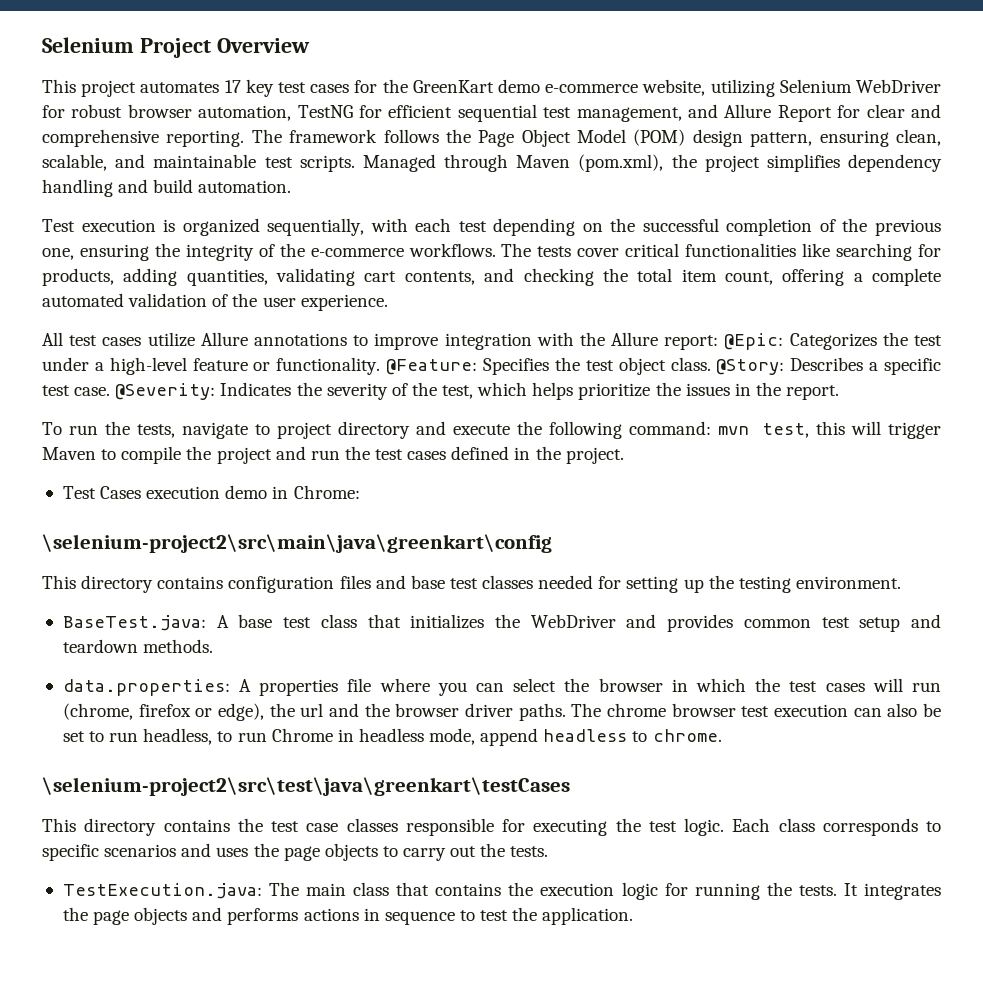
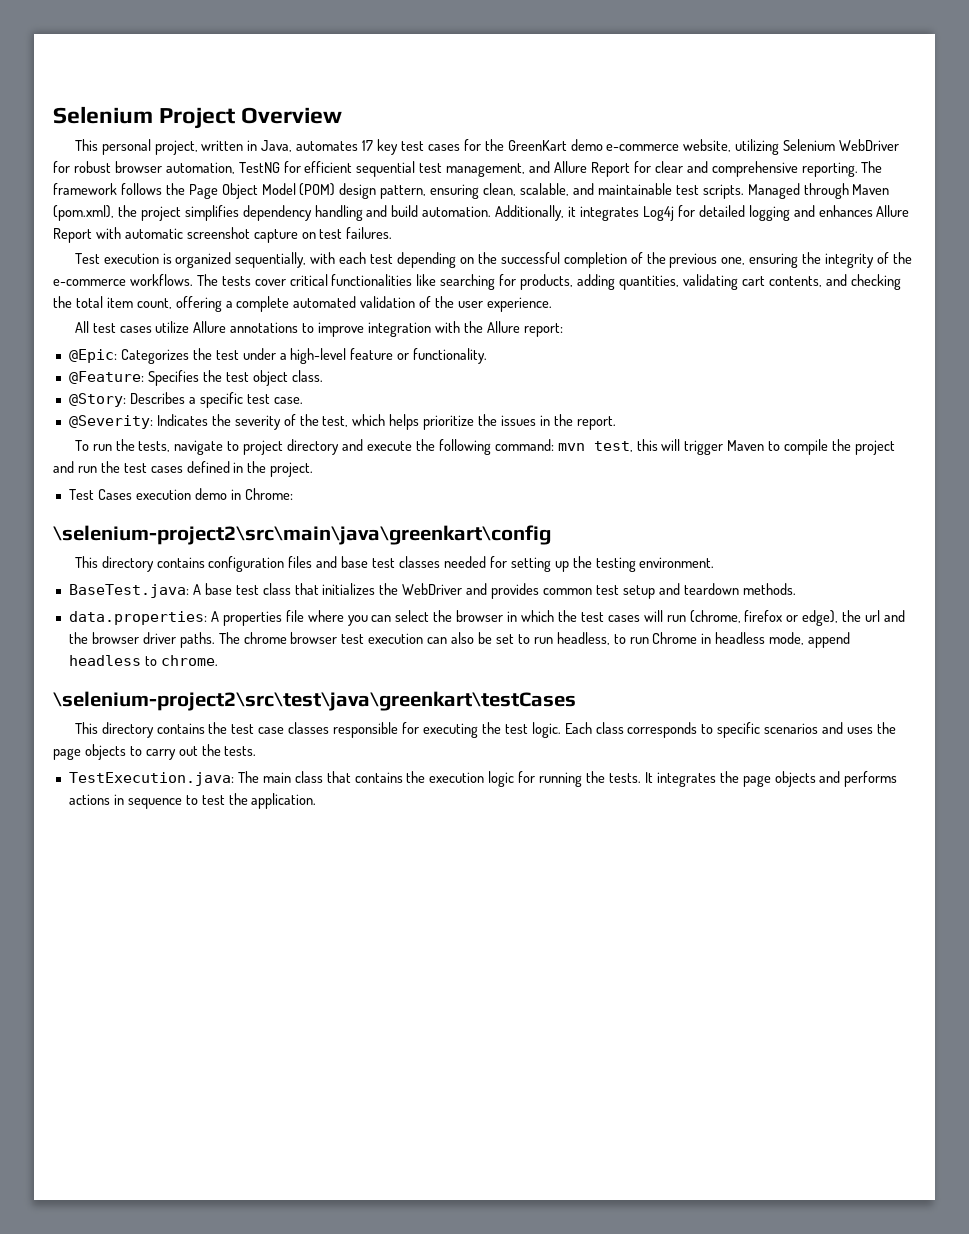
- This project automates 17 key test cases for the GreenKart demo e-commerce website, utilizing Selenium WebDriver for robust browser automation, TestNG for efficient sequential test management, and Allure Report for clear and comprehensive reporting.
+ This personal project, written in Java, automates 17 key test cases for the GreenKart demo e-commerce website, utilizing Selenium WebDriver for robust browser automation, TestNG for efficient sequential test management, and Allure Report for clear and comprehensive reporting.
+ Additionally, it integrates Log4j for detailed logging and enhances Allure Report with automatic screenshot capture on test failures.
- All test cases utilize Allure annotations to improve integration with the Allure report: @Epic: Categorizes the test under a high-level feature or functionality. @Feature: Specifies the test object class. @Story: Describes a specific test case. @Severity: Indicates the severity of the test, which helps prioritize the issues in the report.
+ All test cases utilize Allure annotations to improve integration with the Allure report:
+ @Epic: Categorizes the test under a high-level feature or functionality.
+ @Feature: Specifies the test object class.
+ @Story: Describes a specific test case.
+ @Severity: Indicates the severity of the test, which helps prioritize the issues in the report.

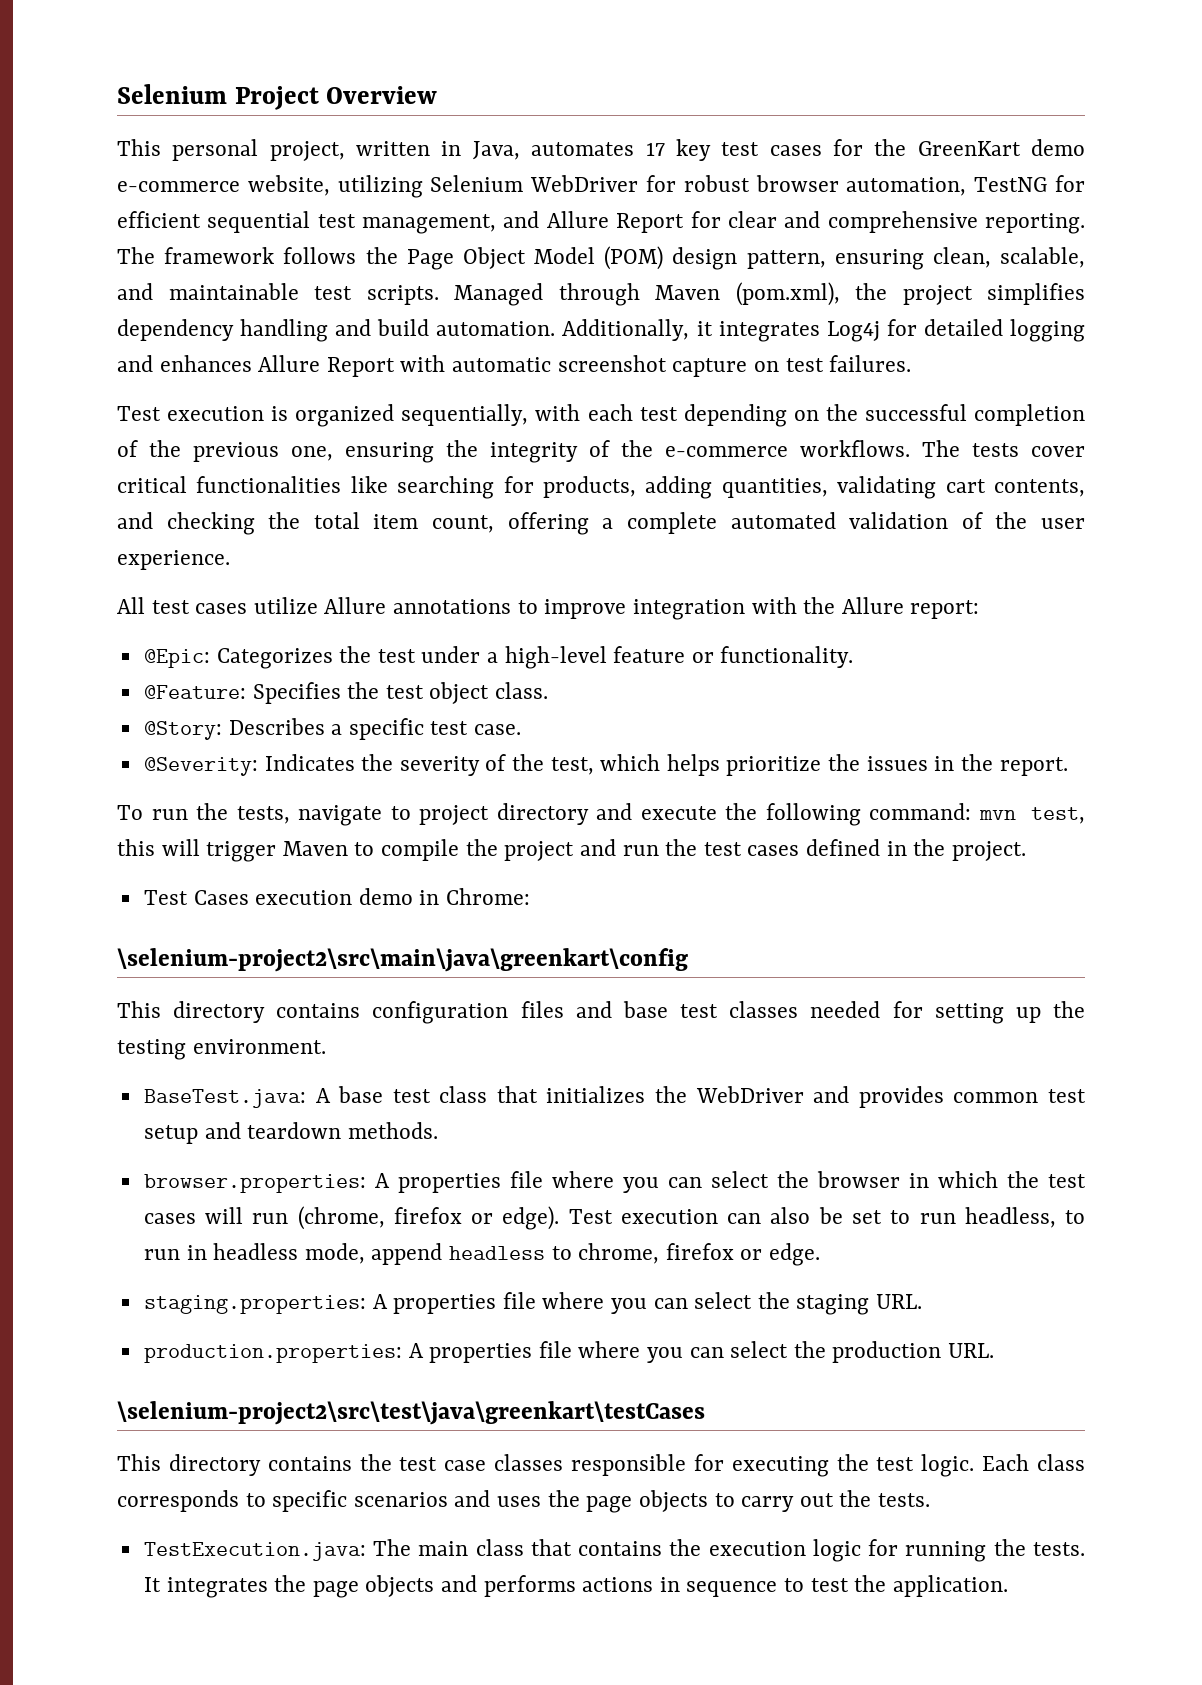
- data.properties: A properties file where you can select the browser in which the test cases will run (chrome, firefox or edge), the url and the browser driver paths. The chrome browser test execution can also be set to run headless, to run Chrome in headless mode, append headless to chrome.
+ browser.properties: A properties file where you can select the browser in which the test cases will run (chrome, firefox or edge). Test execution can also be set to run headless, to run in headless mode, append headless to chrome, firefox or edge.
+ staging.properties: A properties file where you can select the staging URL.
+ production.properties: A properties file where you can select the production URL.

